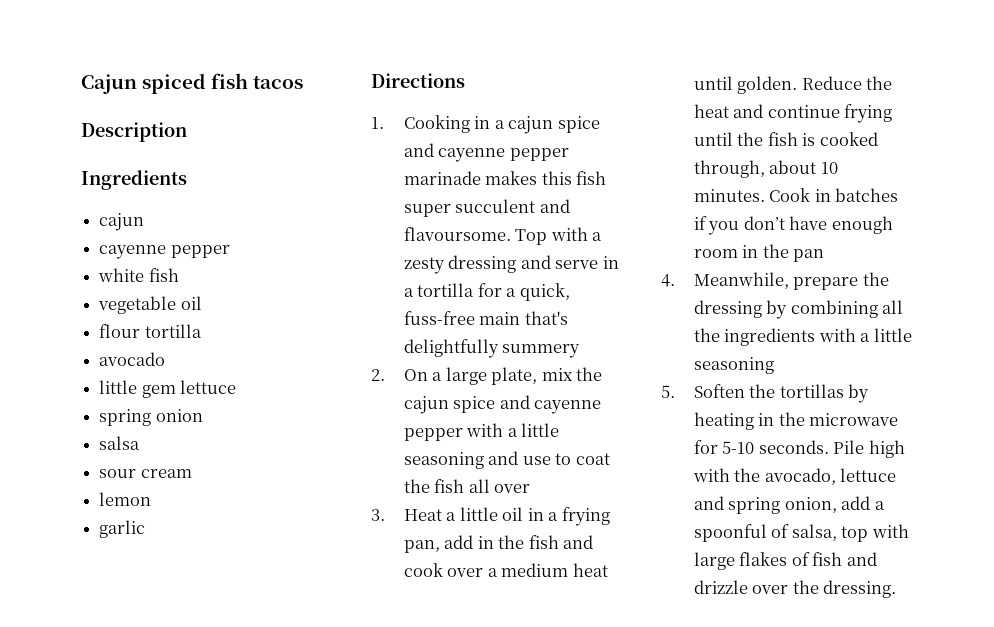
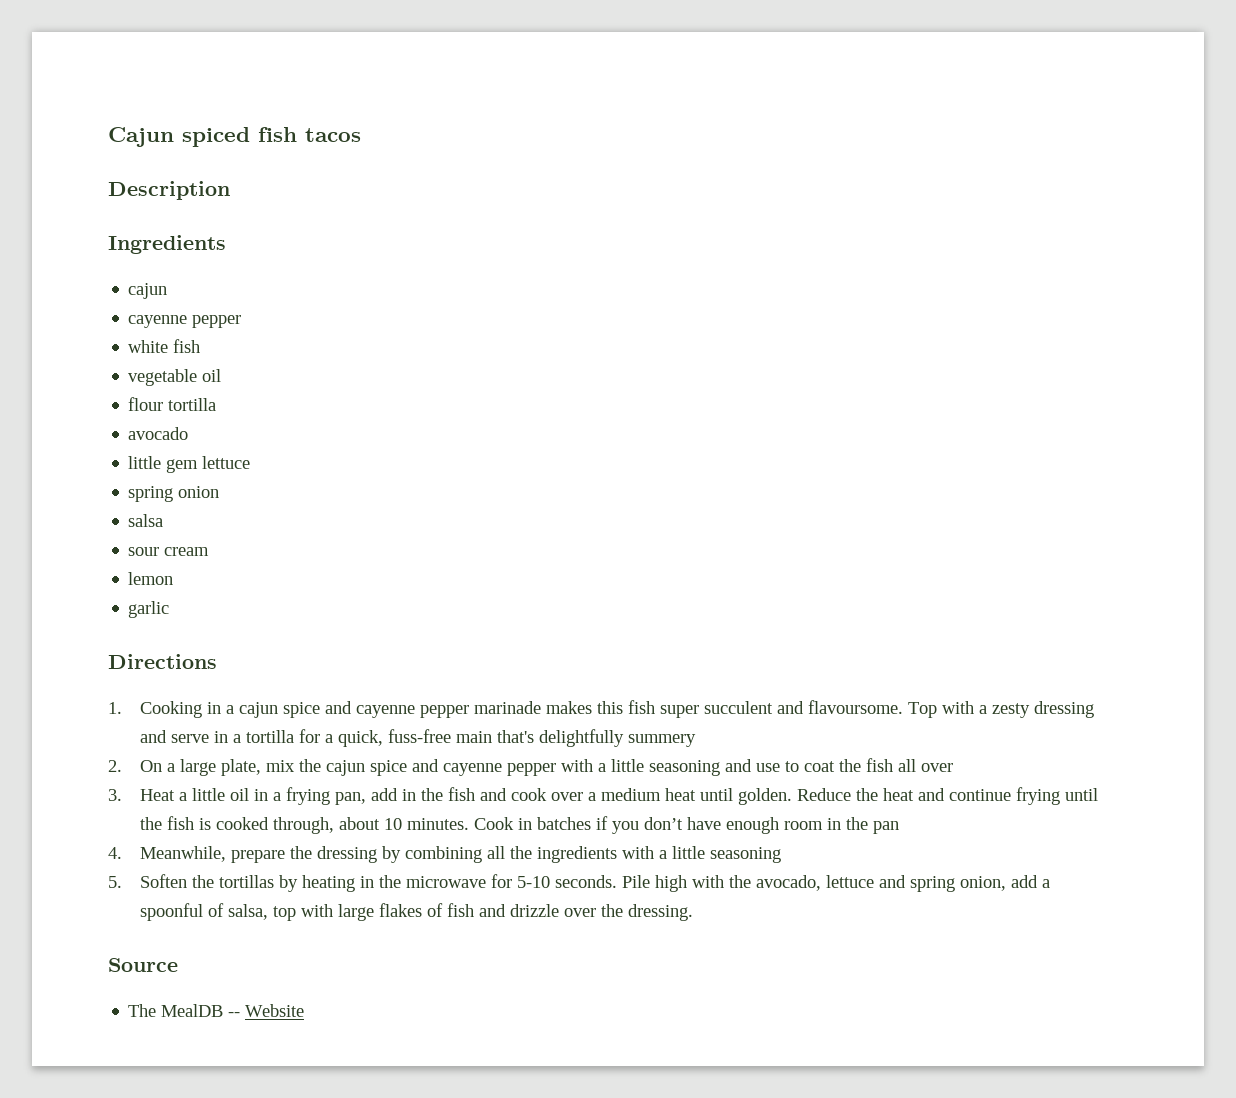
+ Source
+ The MealDB -- Website

